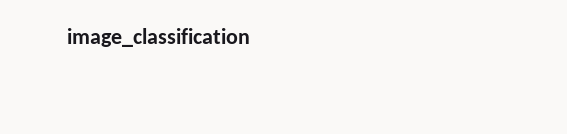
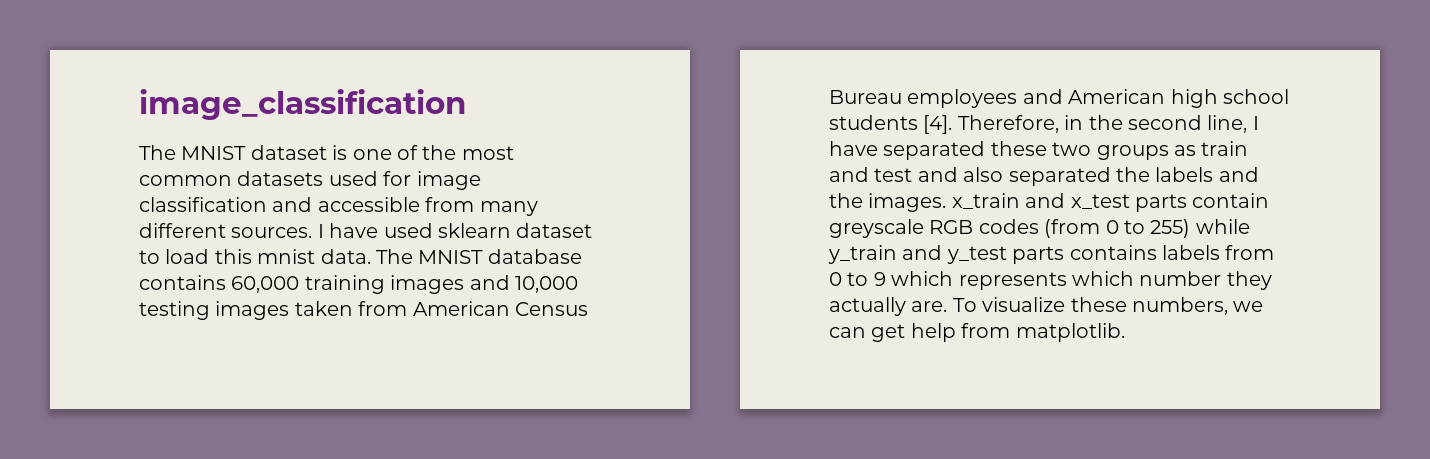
+ The MNIST dataset is one of the most common datasets used for image classification and accessible from many different sources. I have used sklearn dataset to load this mnist data. The MNIST database contains 60,000 training images and 10,000 testing images taken from American Census Bureau employees and American high school students [4]. Therefore, in the second line, I have separated these two groups as train and test and also separated the labels and the images. x_train and x_test parts contain greyscale RGB codes (from 0 to 255) while y_train and y_test parts contains labels from 0 to 9 which represents which number they actually are. To visualize these numbers, we can get help from matplotlib.

